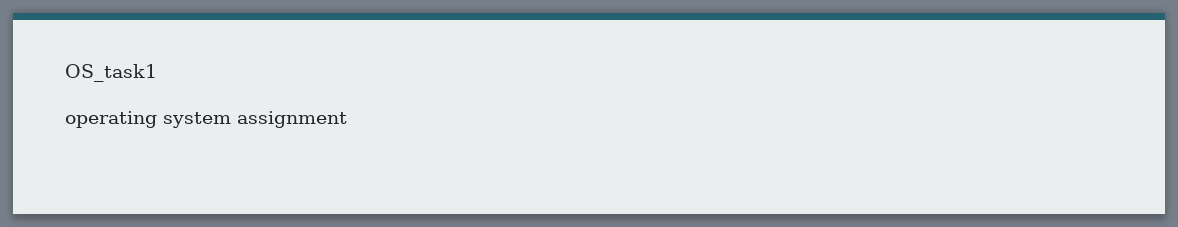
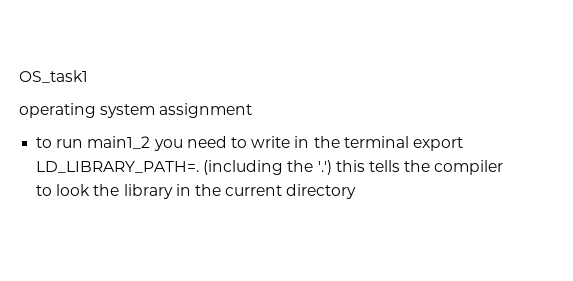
+ to run main1_2 you need to write in the terminal export LD_LIBRARY_PATH=. (including the '.') this tells the compiler to look the library in the current directory

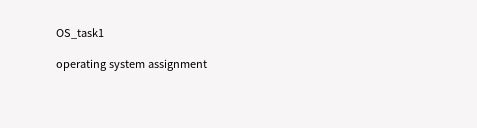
- to run main1_2 you need to write in the terminal export LD_LIBRARY_PATH=. (including the '.') this tells the compiler to look the library in the current directory

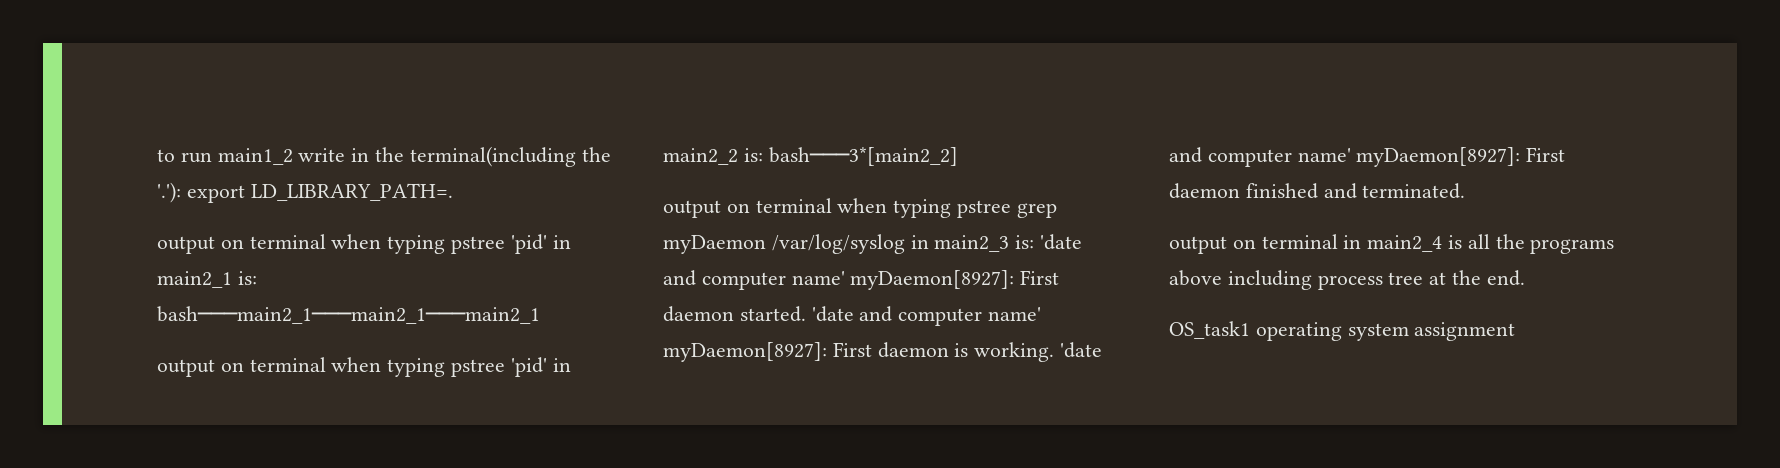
+ to run main1_2 write in the terminal(including the '.'): export LD_LIBRARY_PATH=.
+ output on terminal when typing pstree 'pid' in main2_1 is: bash───main2_1───main2_1───main2_1
+ output on terminal when typing pstree 'pid' in main2_2 is: bash───3*[main2_2]
+ output on terminal when typing pstree grep myDaemon /var/log/syslog in main2_3 is: 'date and computer name' myDaemon[8927]: First daemon started. 'date and computer name' myDaemon[8927]: First daemon is working. 'date and computer name' myDaemon[8927]: First daemon finished and terminated.
+ output on terminal in main2_4 is all the programs above including process tree at the end.
- OS_task1
- operating system assignment
+ OS_task1 operating system assignment

